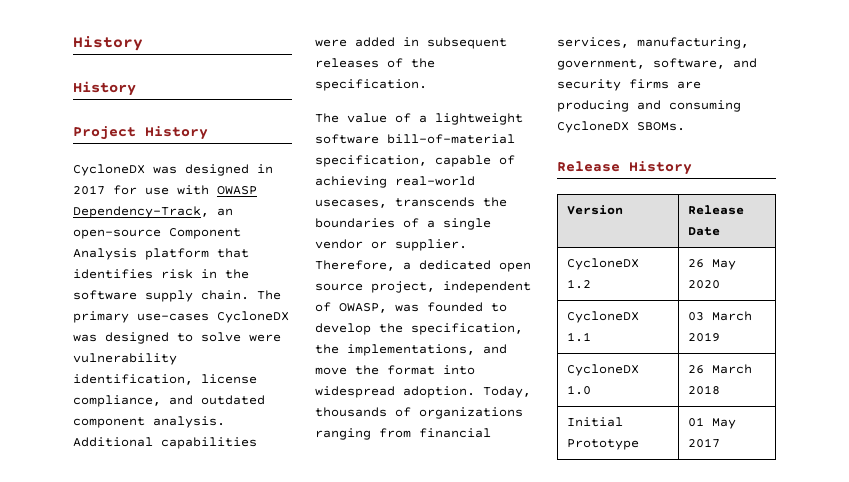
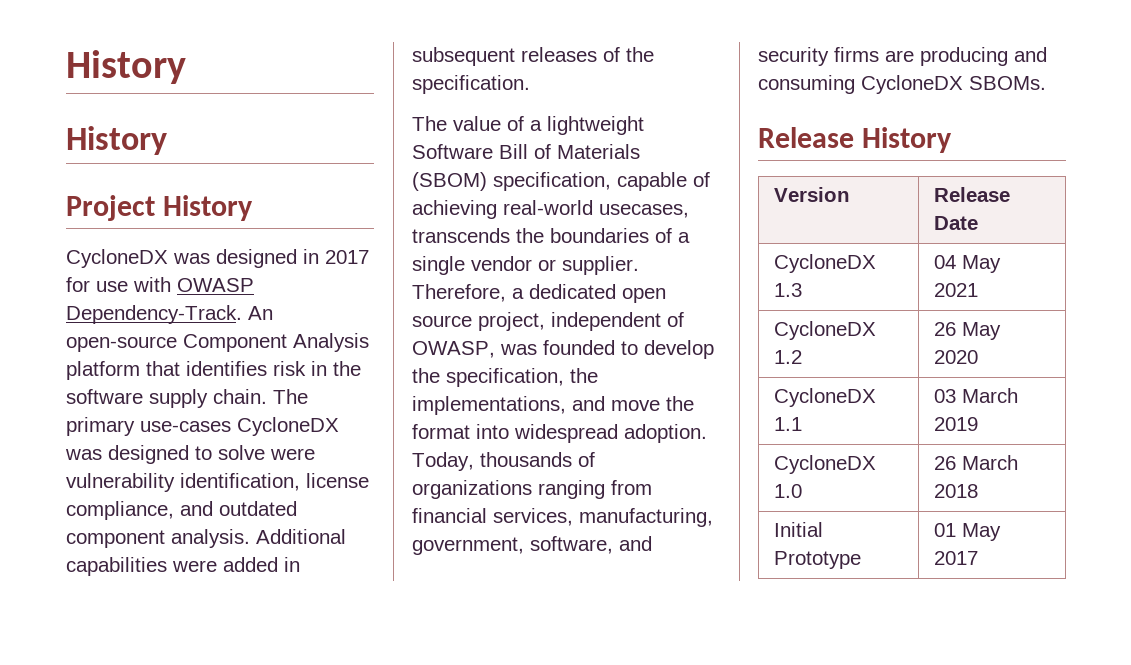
- CycloneDX was designed in 2017 for use with OWASP Dependency-Track, an open-source Component Analysis platform that identifies risk in the software supply chain.
+ CycloneDX was designed in 2017 for use with OWASP Dependency-Track. An open-source Component Analysis platform that identifies risk in the software supply chain.
- The value of a lightweight software bill-of-material specification, capable of achieving real-world usecases, transcends the boundaries of a single vendor or supplier.
+ The value of a lightweight Software Bill of Materials (SBOM) specification, capable of achieving real-world usecases, transcends the boundaries of a single vendor or supplier.
+ CycloneDX 1.3 | 04 May 2021

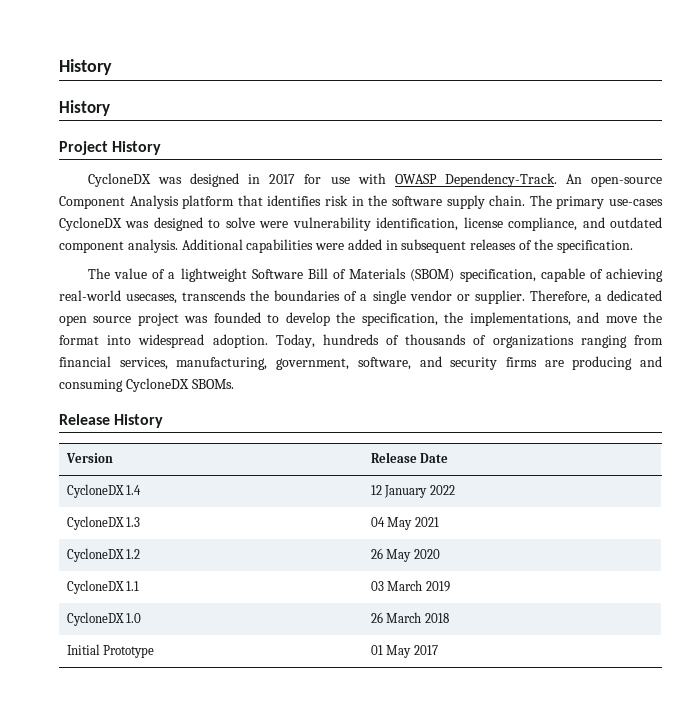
- Therefore, a dedicated open source project, independent of OWASP, was founded to develop the specification, the implementations, and move the format into widespread adoption.
+ Therefore, a dedicated open source project was founded to develop the specification, the implementations, and move the format into widespread adoption.
- Today, thousands of organizations ranging from financial services, manufacturing, government, software, and security firms are producing and consuming CycloneDX SBOMs.
+ Today, hundreds of thousands of organizations ranging from financial services, manufacturing, government, software, and security firms are producing and consuming CycloneDX SBOMs.
+ CycloneDX 1.4 | 12 January 2022

